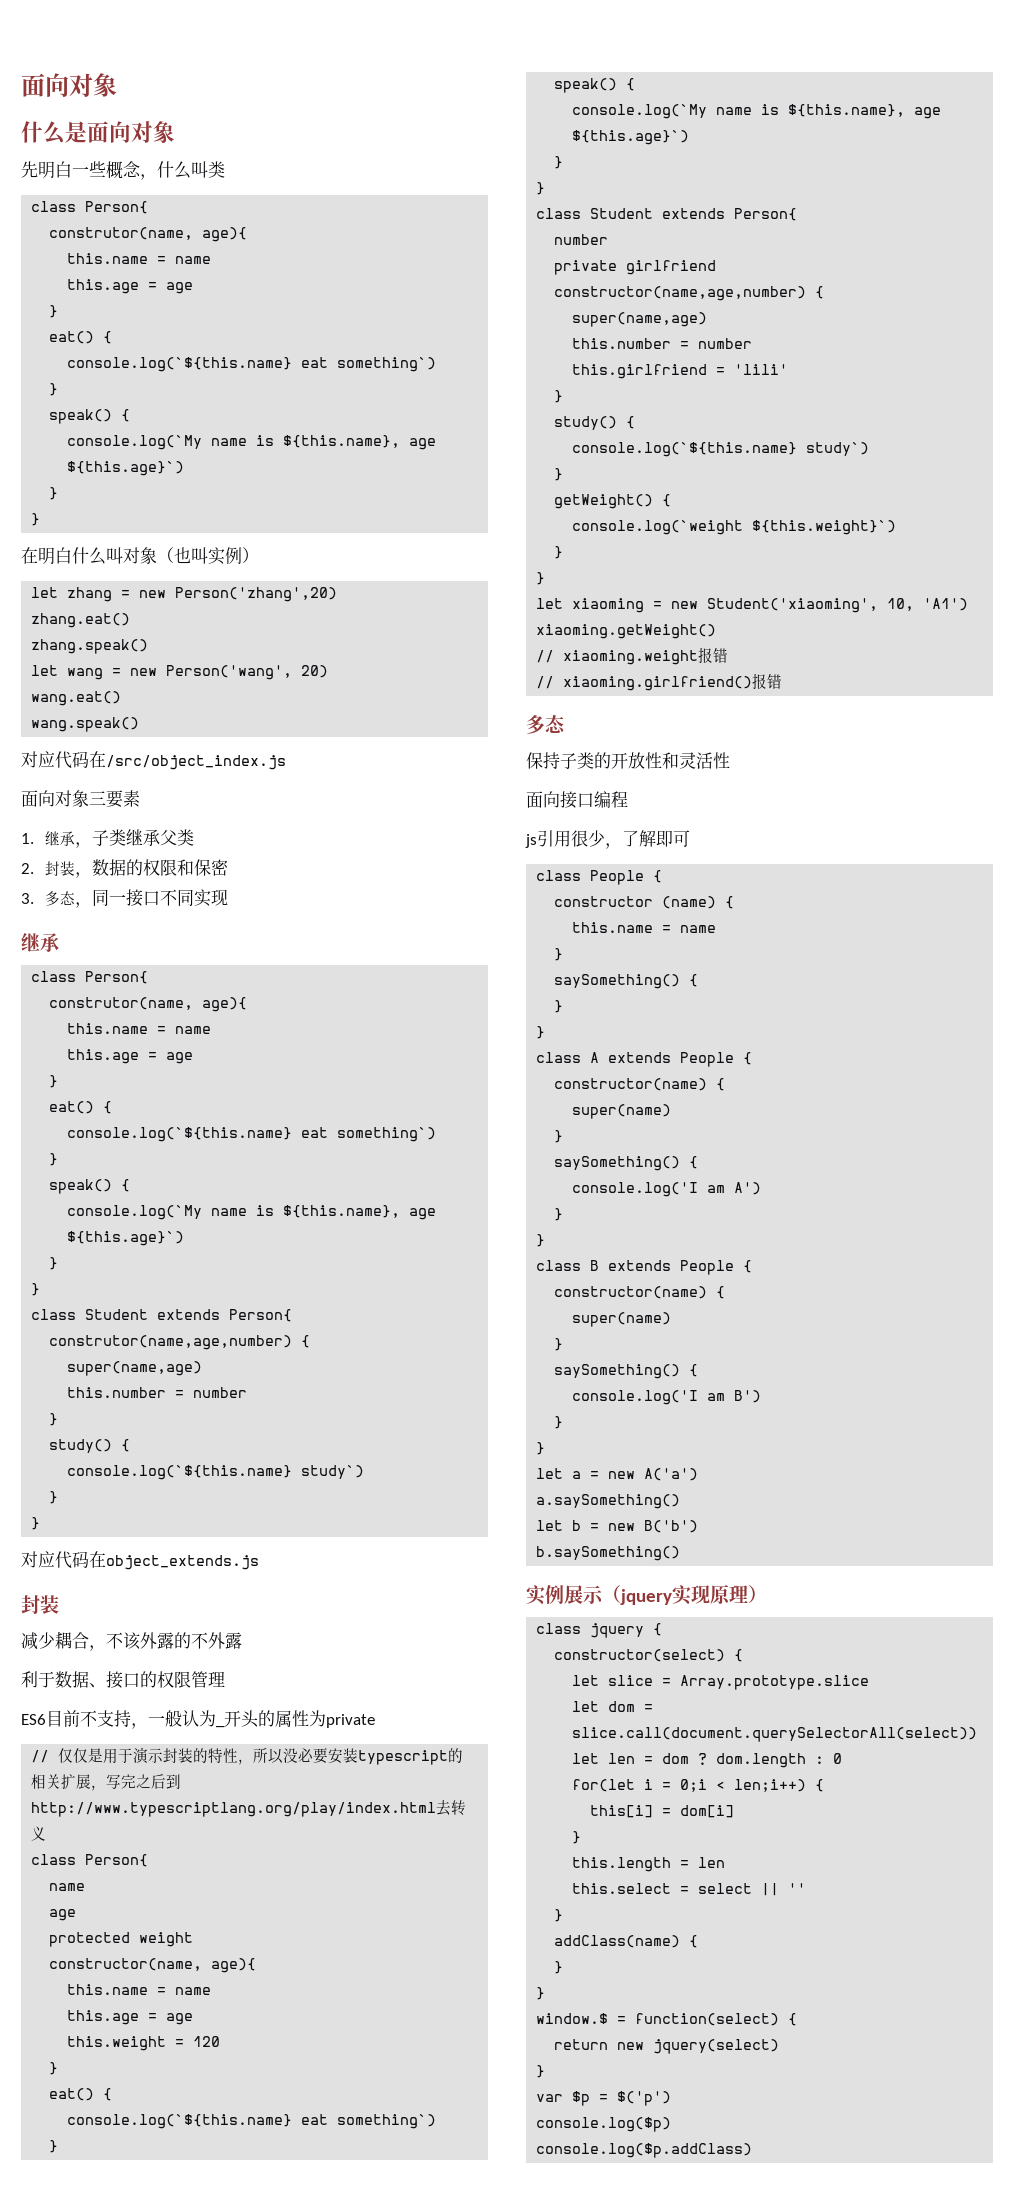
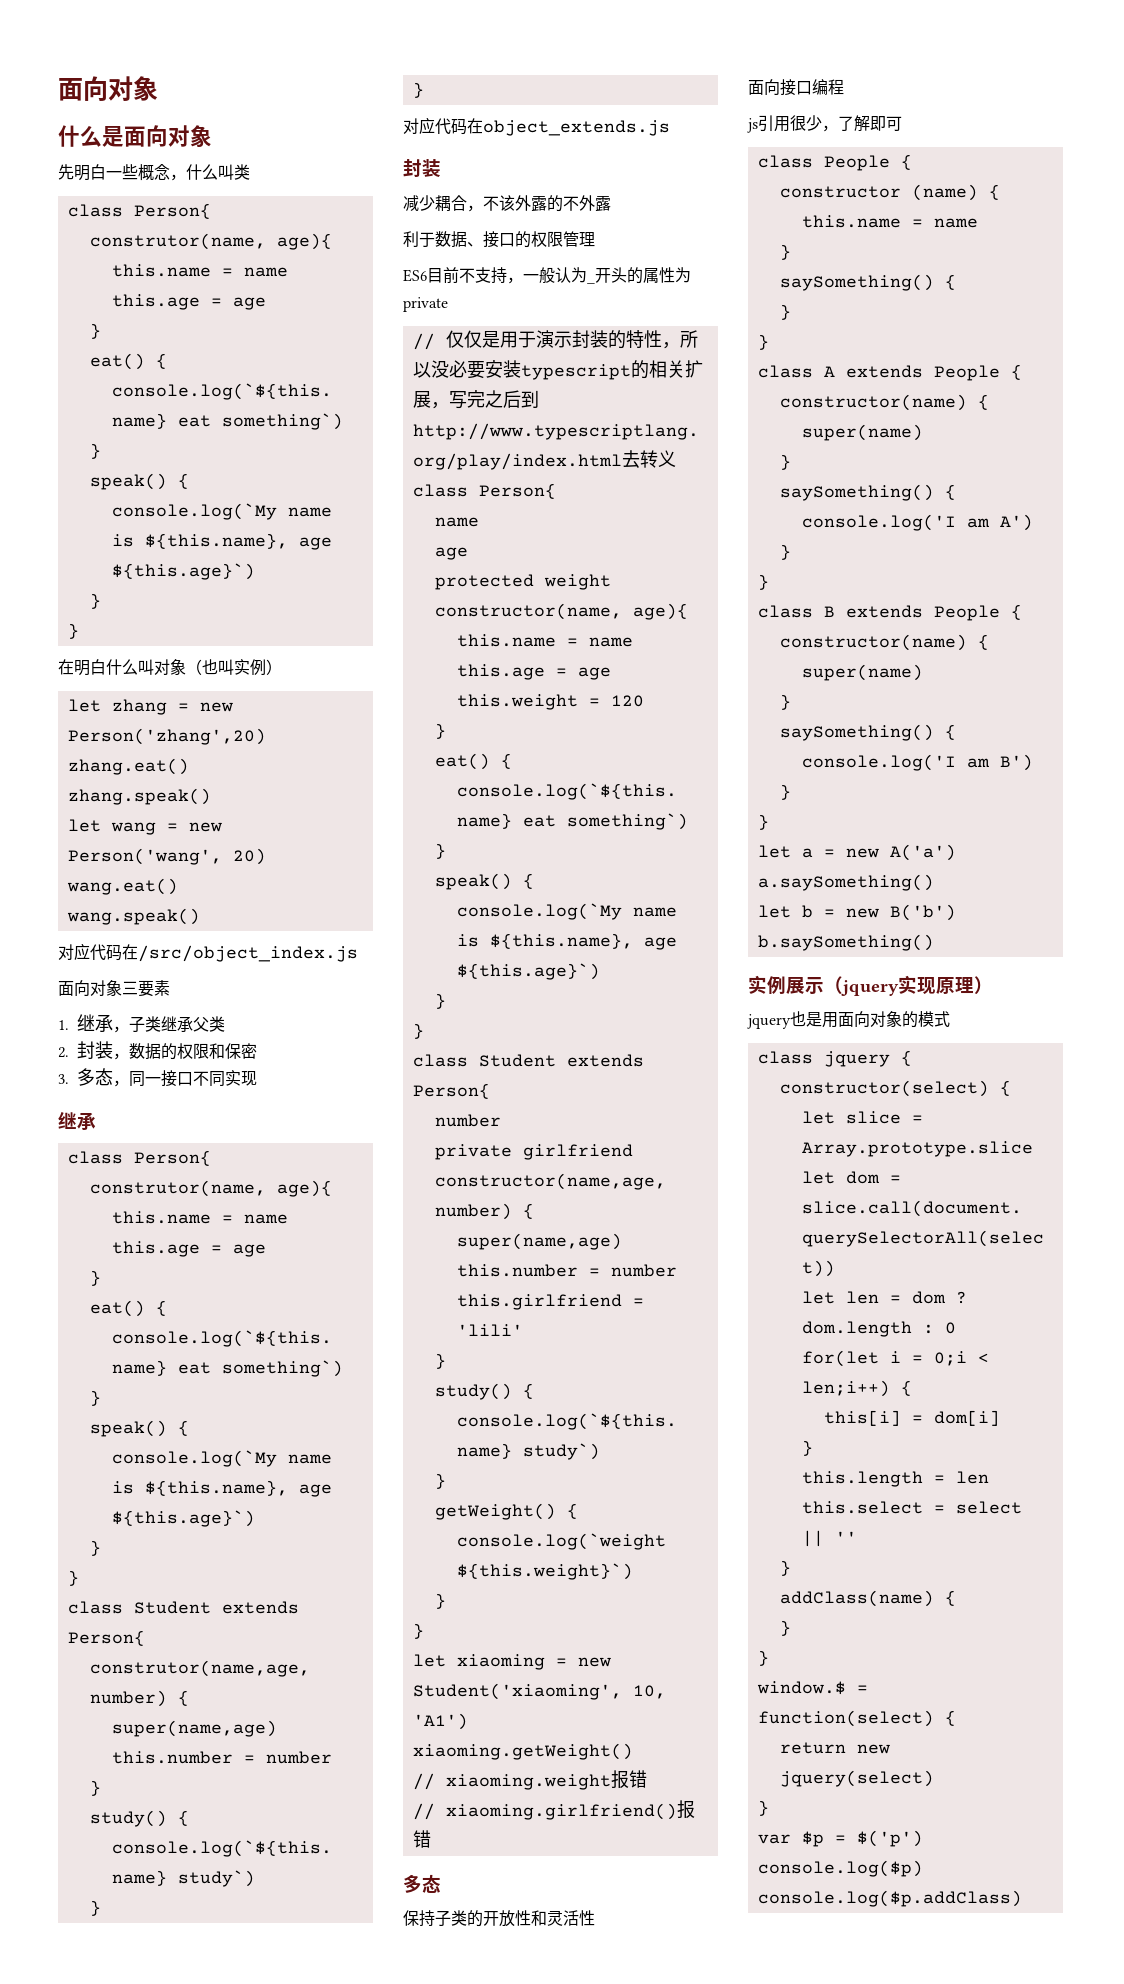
+ jquery也是用面向对象的模式

